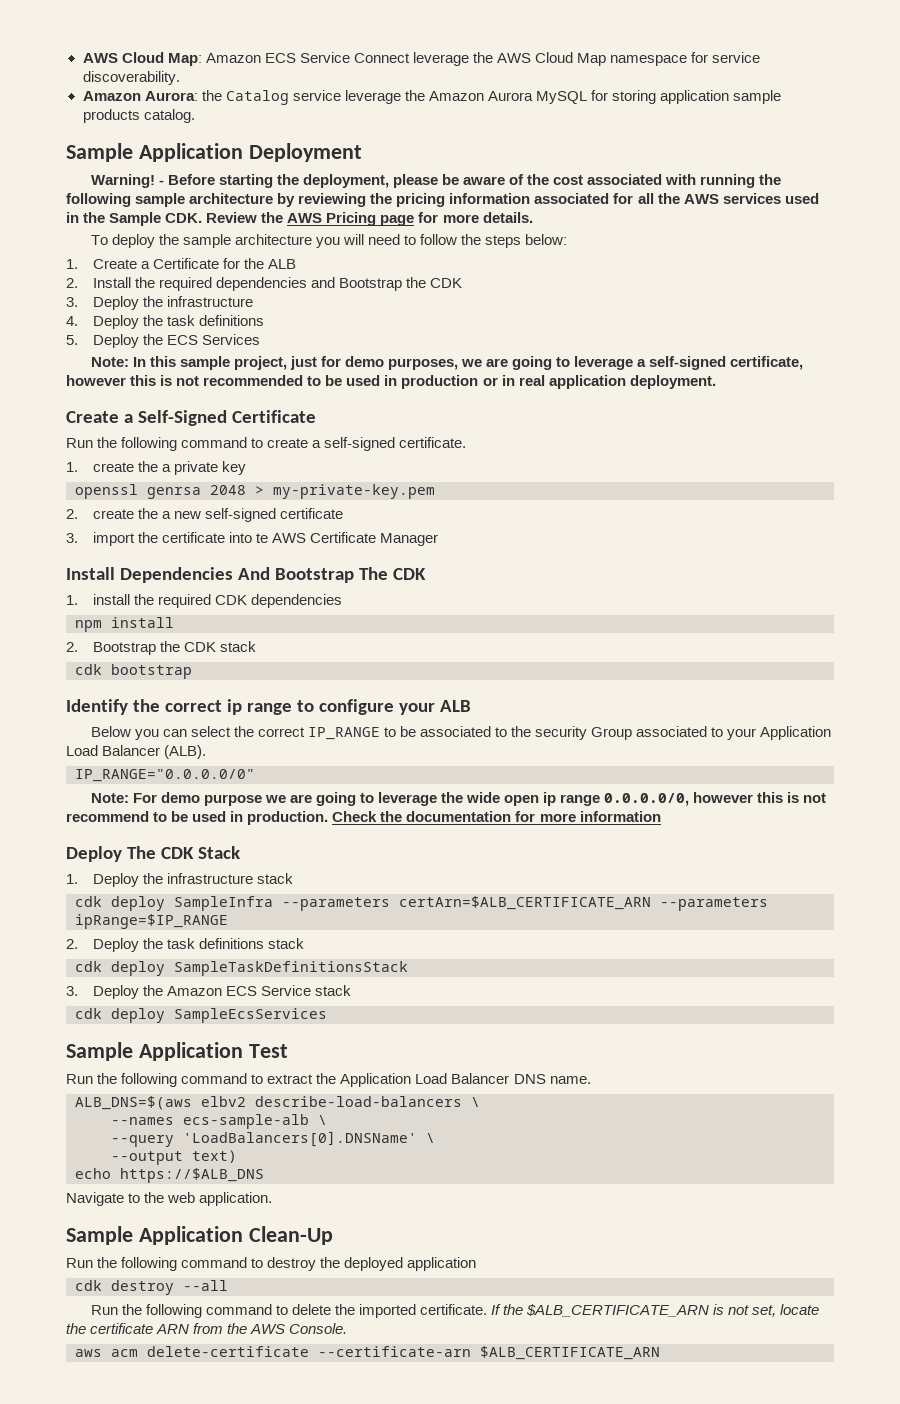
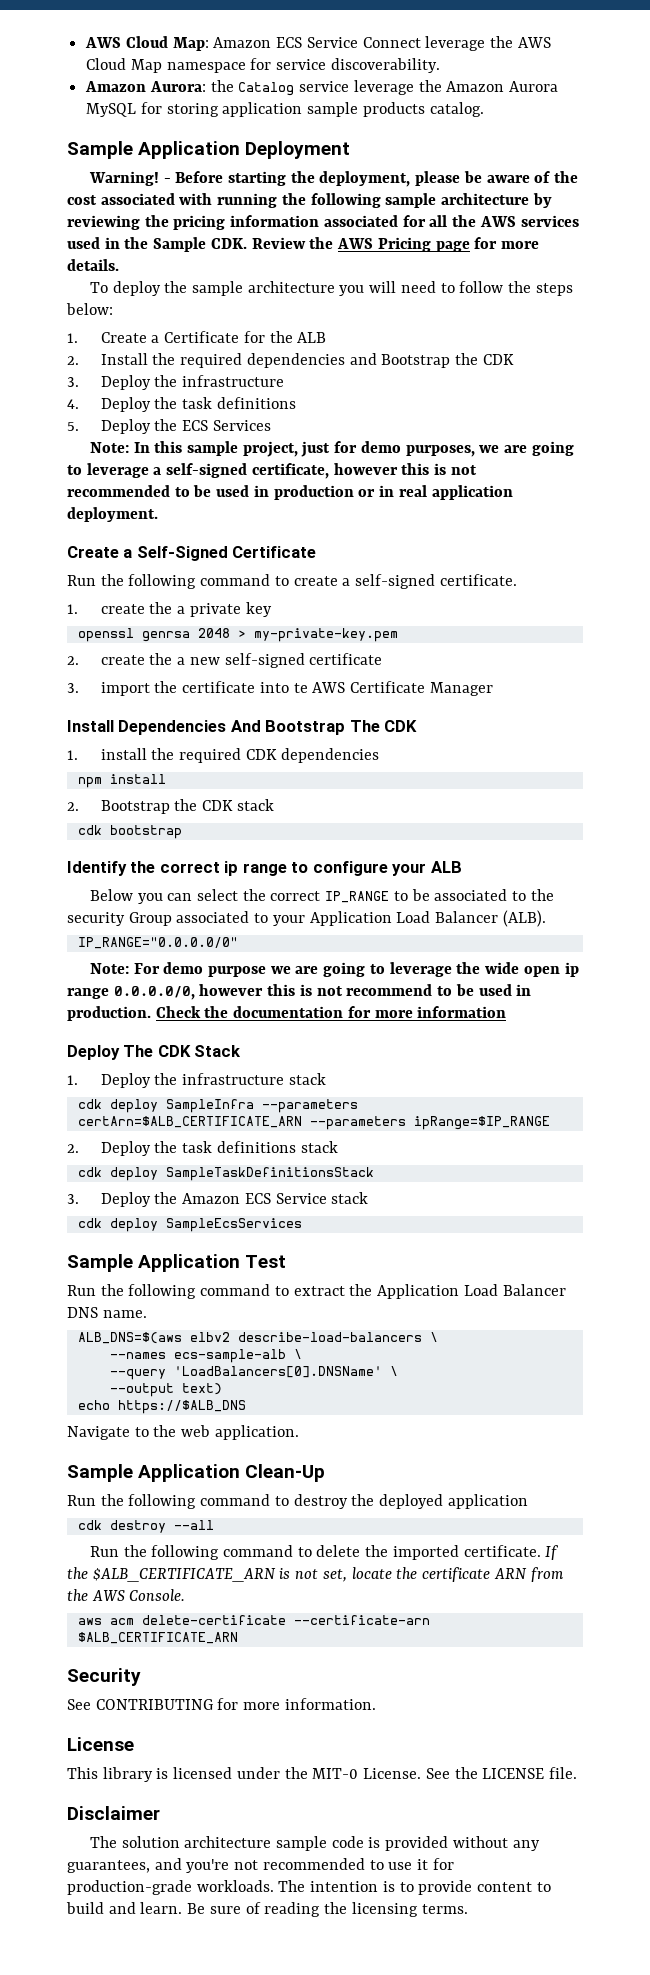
+ Security
+ See CONTRIBUTING for more information.
+ License
+ This library is licensed under the MIT-0 License. See the LICENSE file.
+ Disclaimer
+ The solution architecture sample code is provided without any guarantees, and you're not recommended to use it for production-grade workloads. The intention is to provide content to build and learn. Be sure of reading the licensing terms.

